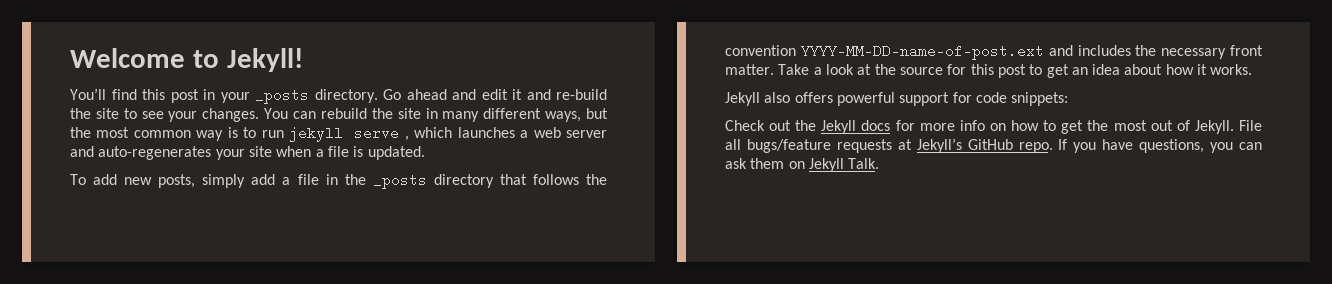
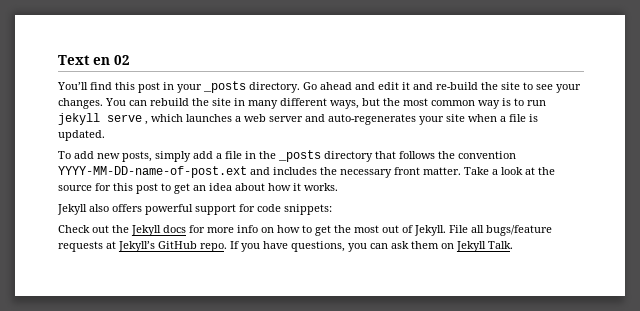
- Welcome to Jekyll!
+ Text en 02

